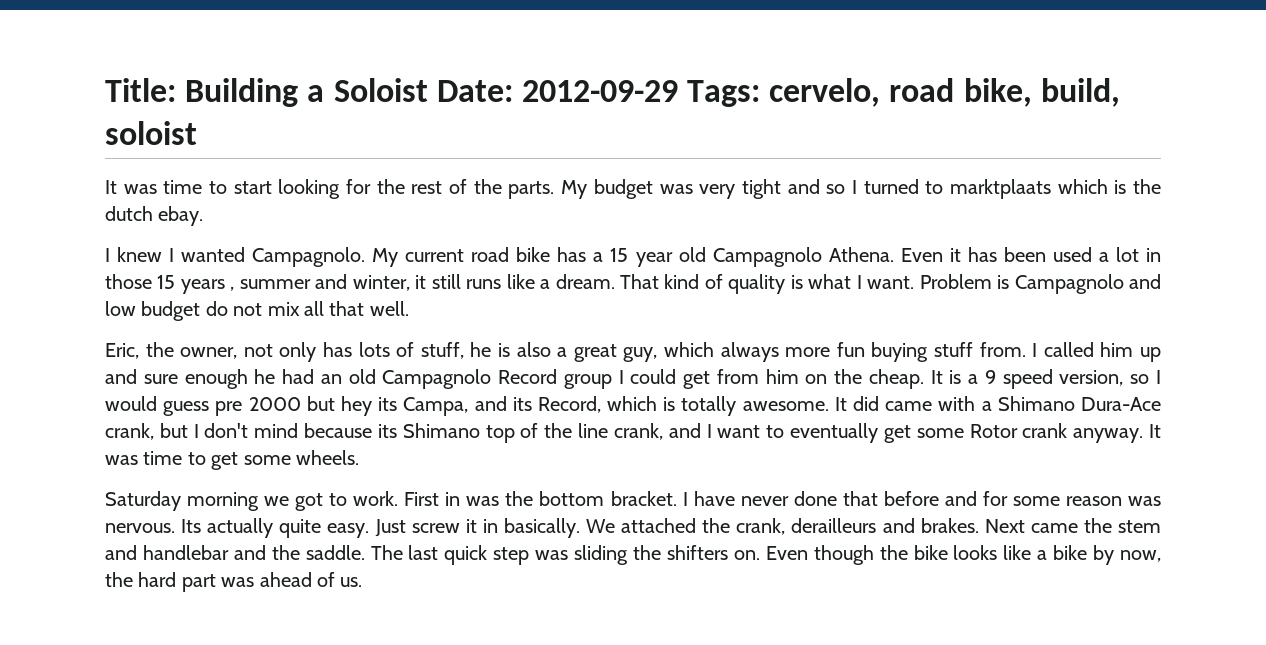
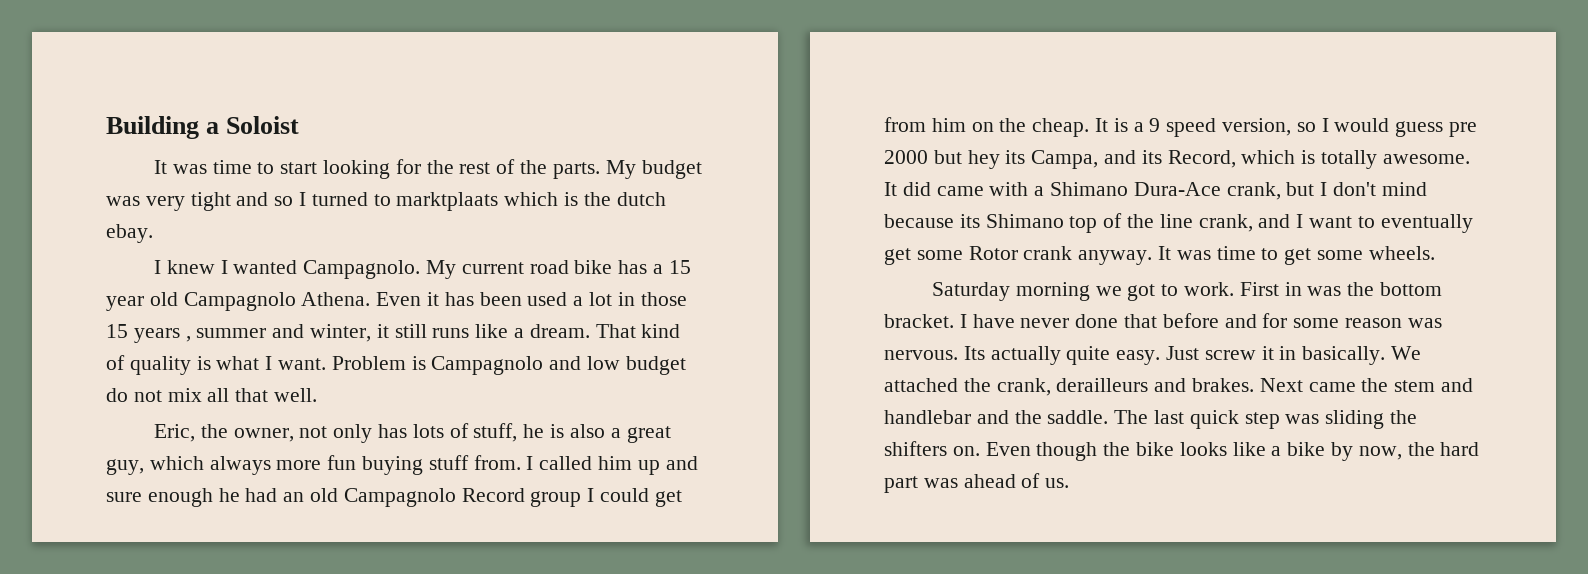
- Title: Building a Soloist Date: 2012-09-29 Tags: cervelo, road bike, build, soloist
+ Building a Soloist

